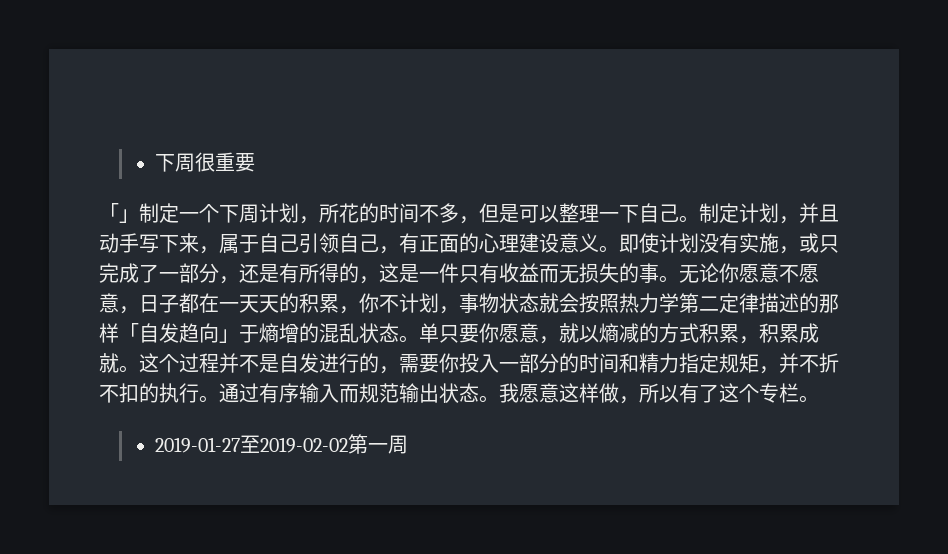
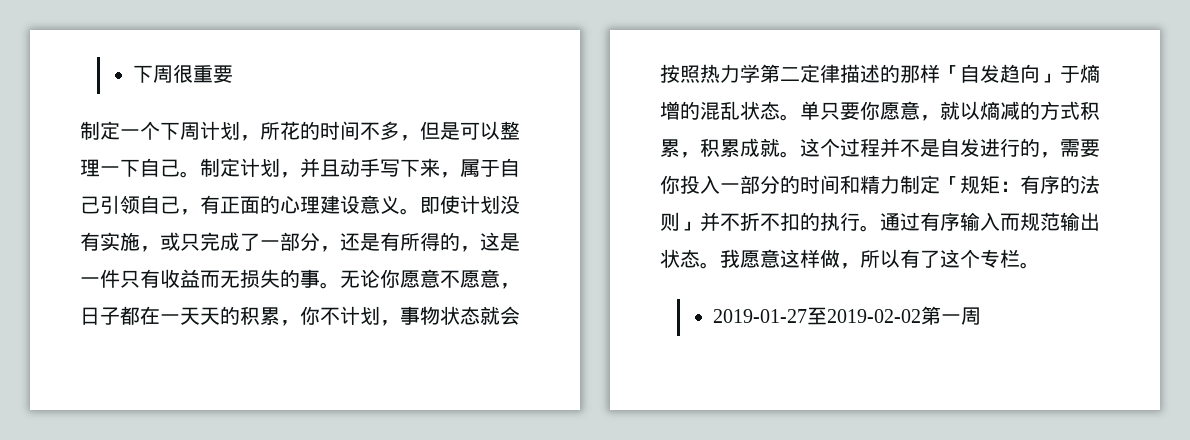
- 「」制定一个下周计划，所花的时间不多，但是可以整理一下自己。
+ 制定一个下周计划，所花的时间不多，但是可以整理一下自己。
- 这个过程并不是自发进行的，需要你投入一部分的时间和精力指定规矩，并不折不扣的执行。
+ 这个过程并不是自发进行的，需要你投入一部分的时间和精力制定「规矩：有序的法则」并不折不扣的执行。

